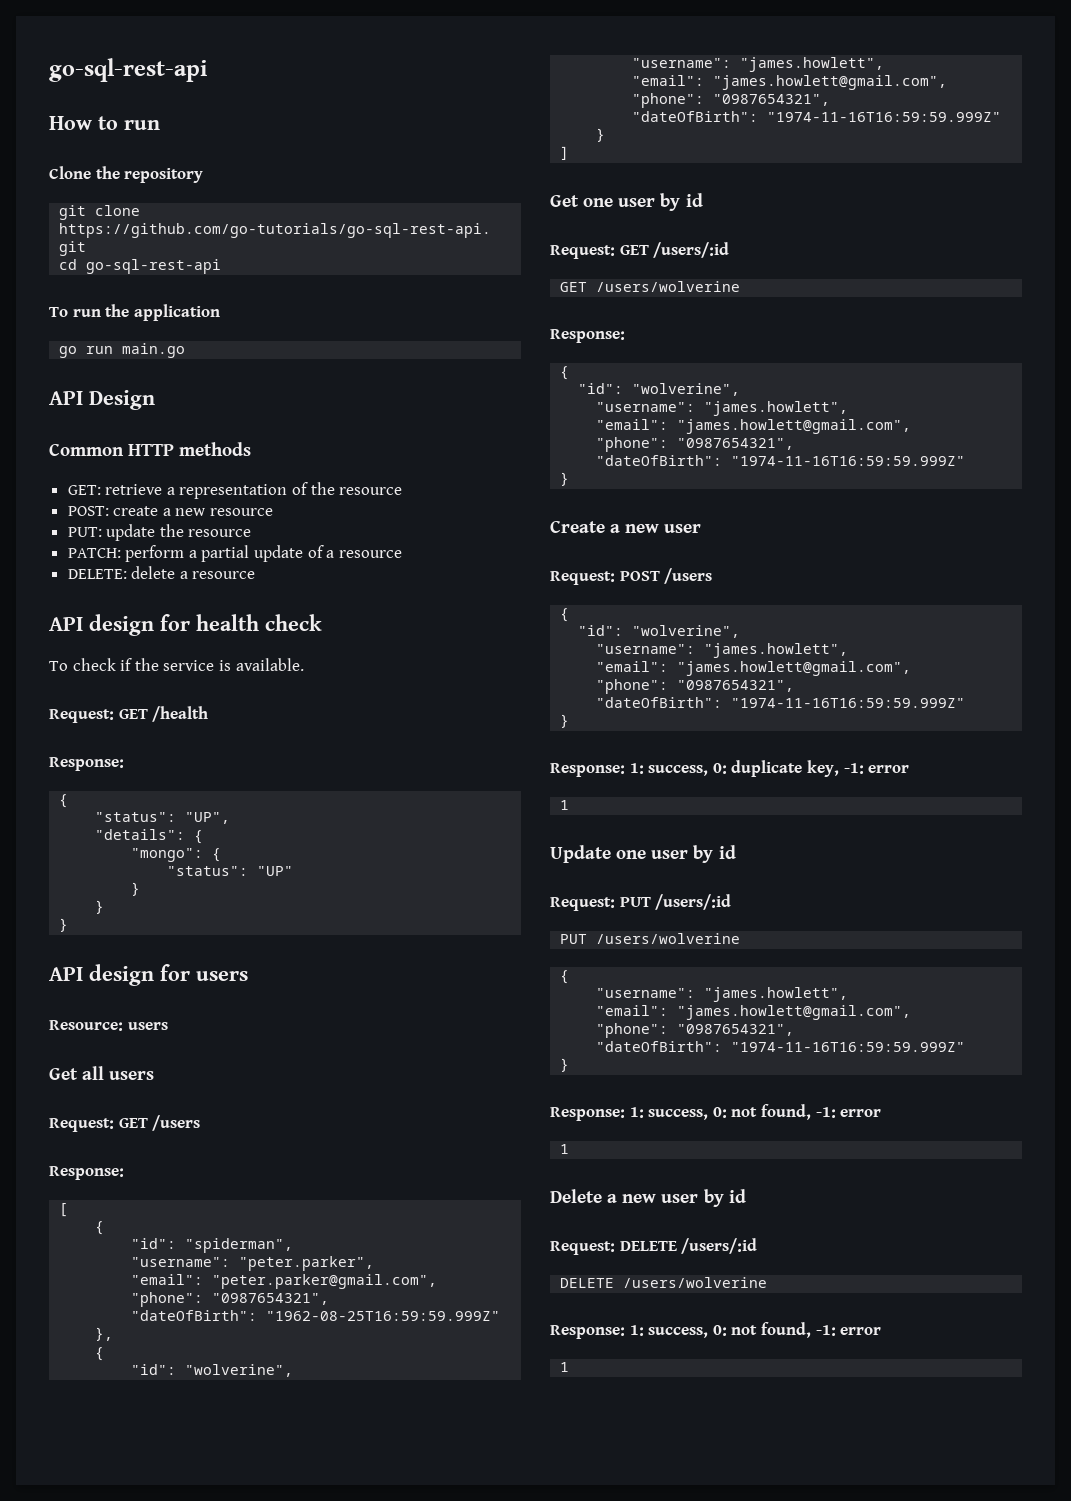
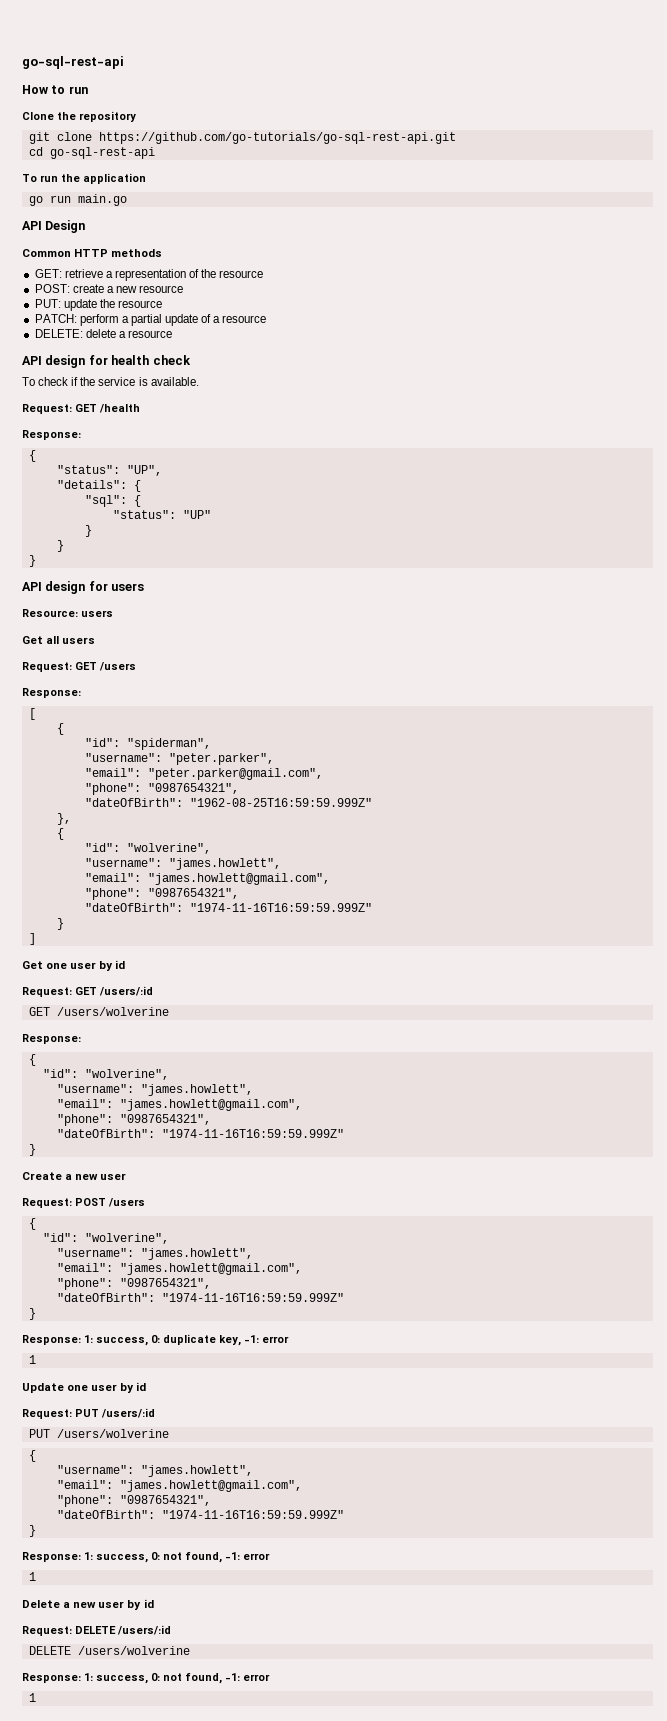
- "mongo": {
+ "sql": {

